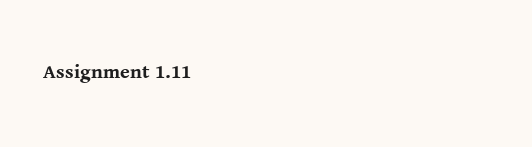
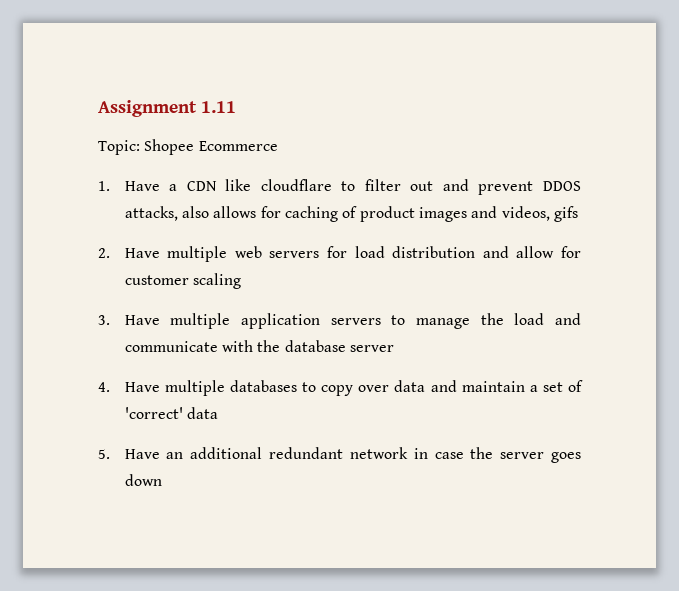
+ Topic: Shopee Ecommerce
+ 1. Have a CDN like cloudflare to filter out and prevent DDOS attacks, also allows for caching of product images and videos, gifs
+ 2. Have multiple web servers for load distribution and allow for customer scaling
+ 3. Have multiple application servers to manage the load and communicate with the database server
+ 4. Have multiple databases to copy over data and maintain a set of 'correct' data
+ 5. Have an additional redundant network in case the server goes down

